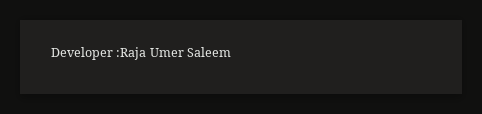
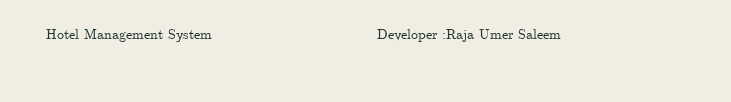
+ Hotel Management System

